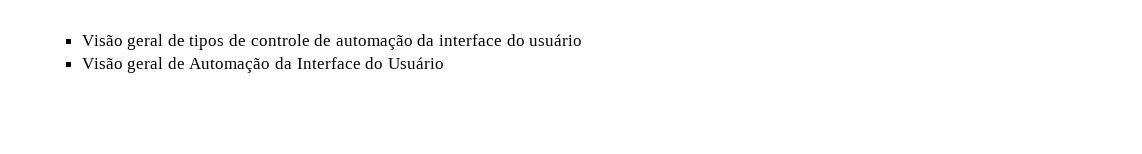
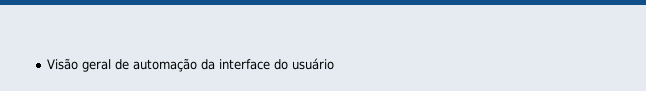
- Visão geral de tipos de controle de automação da interface do usuário
+ Visão geral de automação da interface do usuário
- Visão geral de Automação da Interface do Usuário

